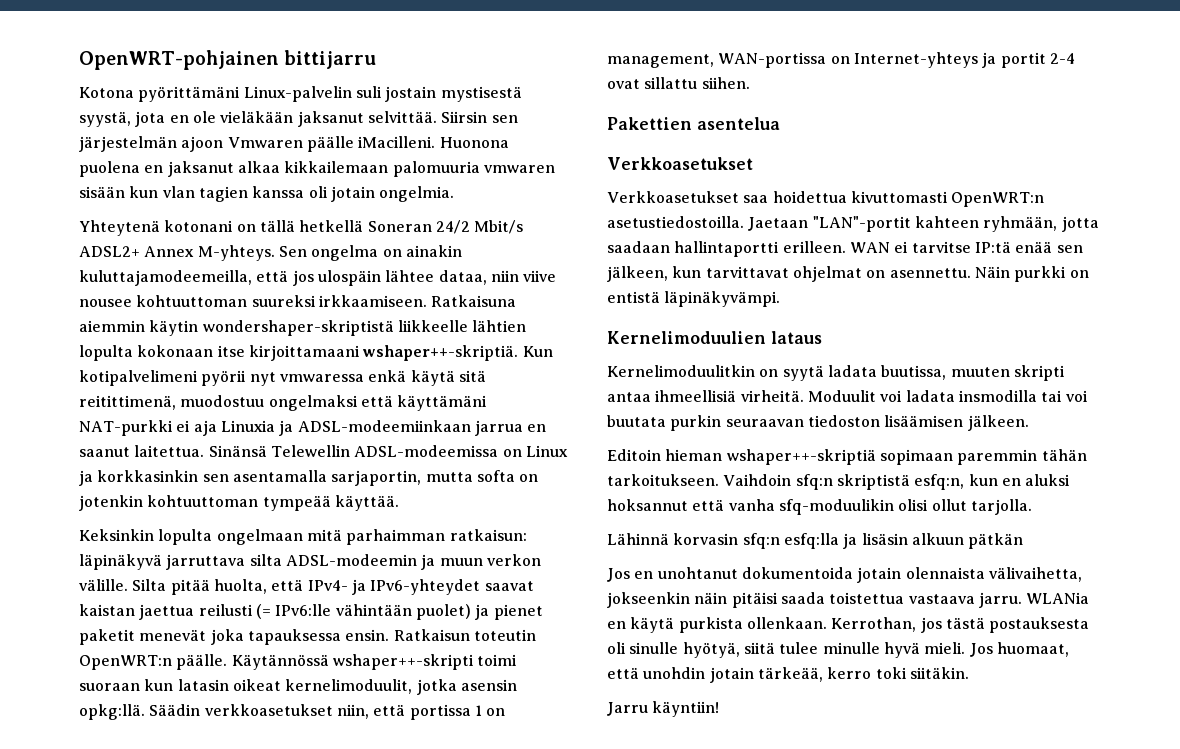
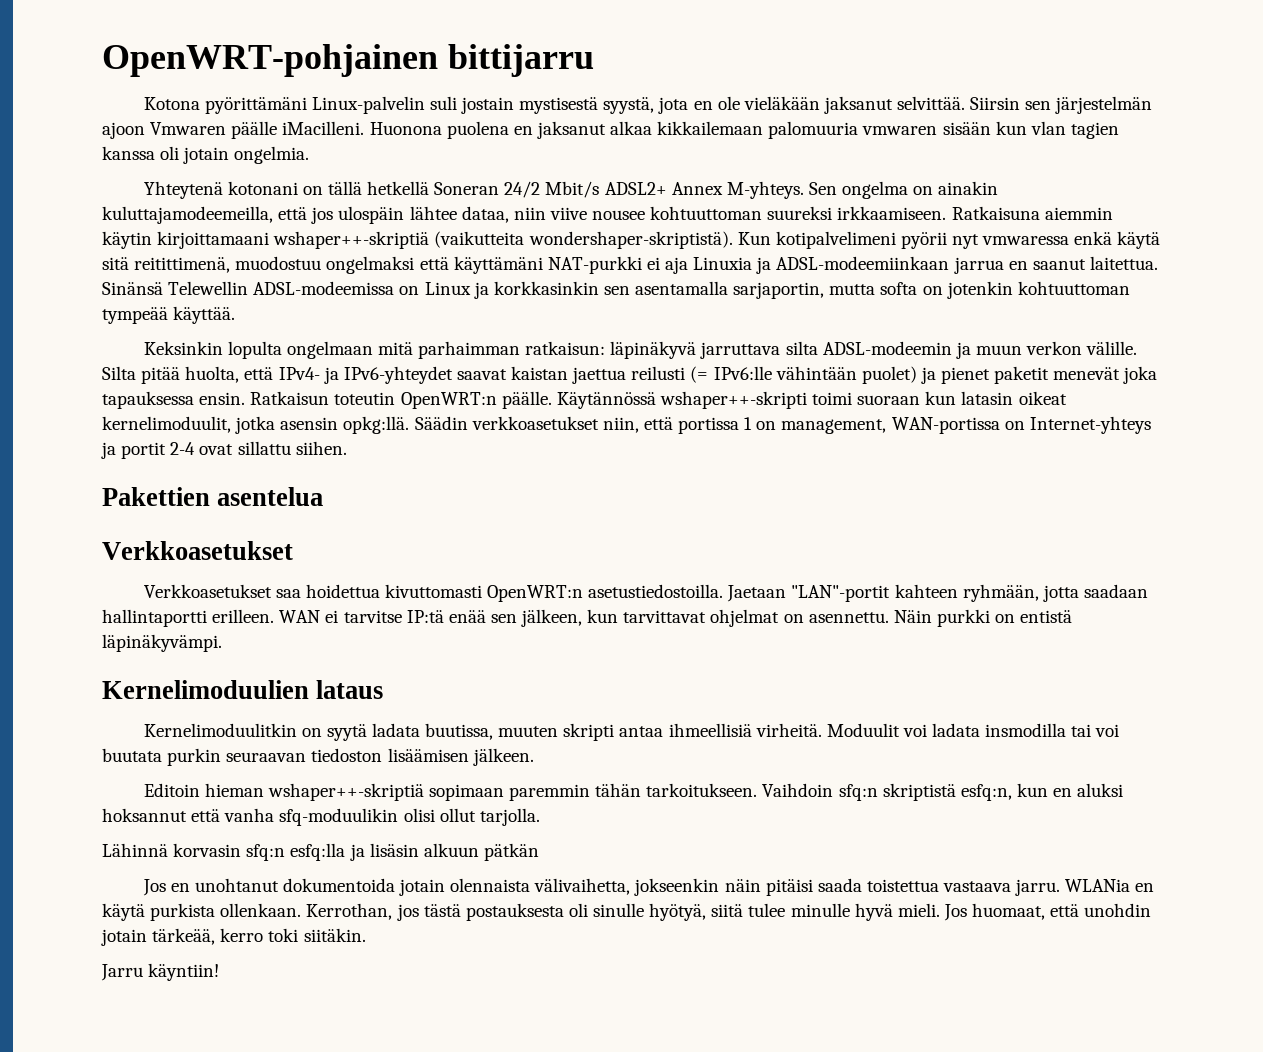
- Ratkaisuna aiemmin käytin wondershaper-skriptistä liikkeelle lähtien lopulta kokonaan itse kirjoittamaani wshaper++-skriptiä.
+ Ratkaisuna aiemmin käytin kirjoittamaani wshaper++-skriptiä (vaikutteita wondershaper-skriptistä).

